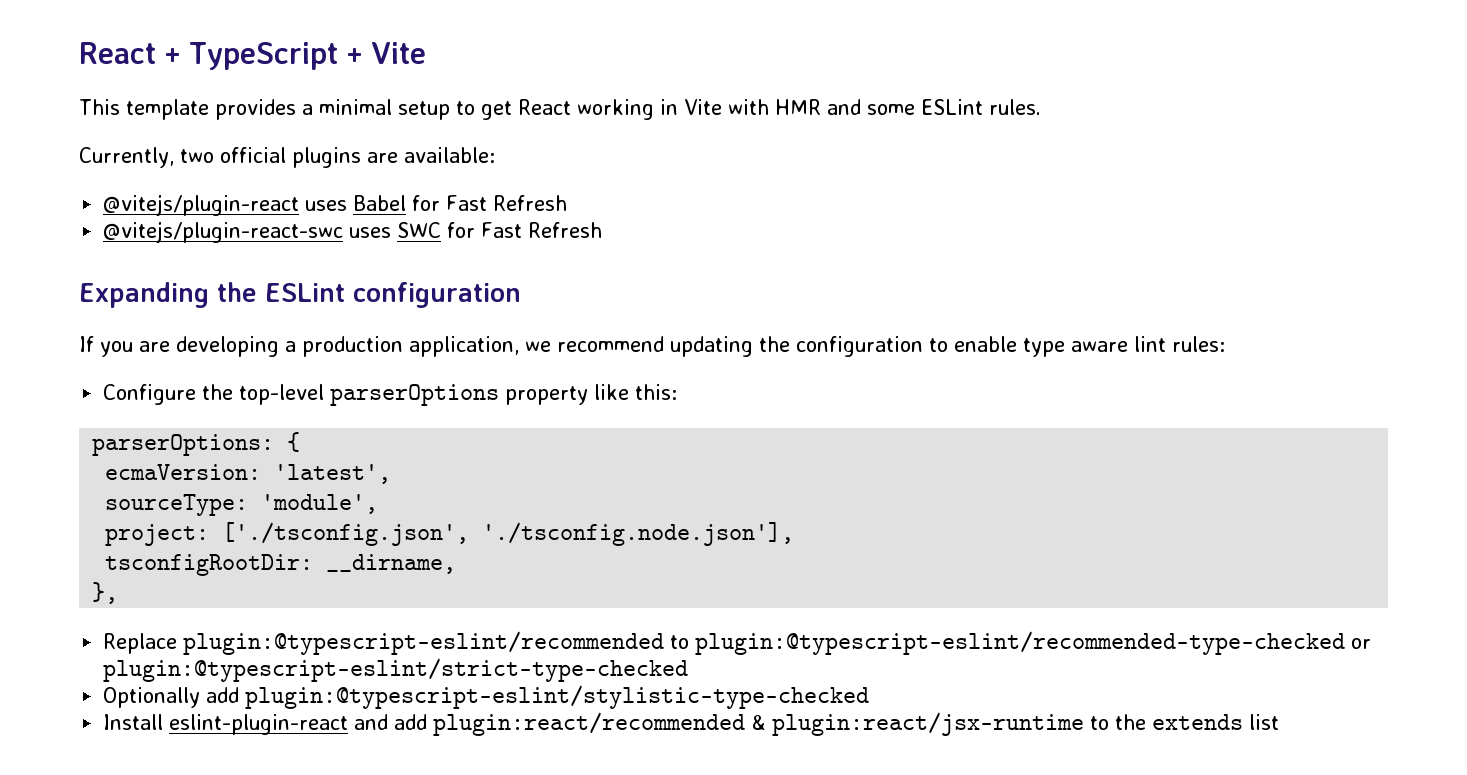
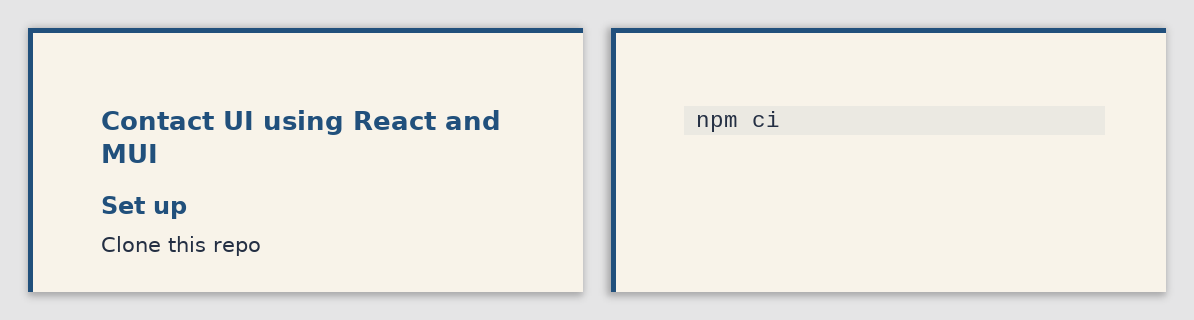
- React + TypeScript + Vite
- This template provides a minimal setup to get React working in Vite with HMR and some ESLint rules.
- Currently, two official plugins are available:
- @vitejs/plugin-react uses Babel for Fast Refresh
- @vitejs/plugin-react-swc uses SWC for Fast Refresh
- Expanding the ESLint configuration
- If you are developing a production application, we recommend updating the configuration to enable type aware lint rules:
- Configure the top-level parserOptions property like this:
- parserOptions: {
- ecmaVersion: 'latest',
- sourceType: 'module',
- project: ['./tsconfig.json', './tsconfig.node.json'],
- tsconfigRootDir: __dirname,
- },
- Replace plugin:@typescript-eslint/recommended to plugin:@typescript-eslint/recommended-type-checked or plugin:@typescript-eslint/strict-type-checked
- Optionally add plugin:@typescript-eslint/stylistic-type-checked
- Install eslint-plugin-react and add plugin:react/recommended & plugin:react/jsx-runtime to the extends list
+ Contact UI using React and MUI
+ Set up
+ Clone this repo
+ npm ci

